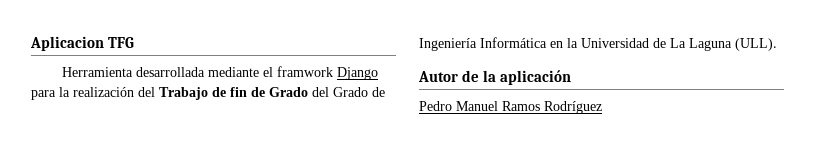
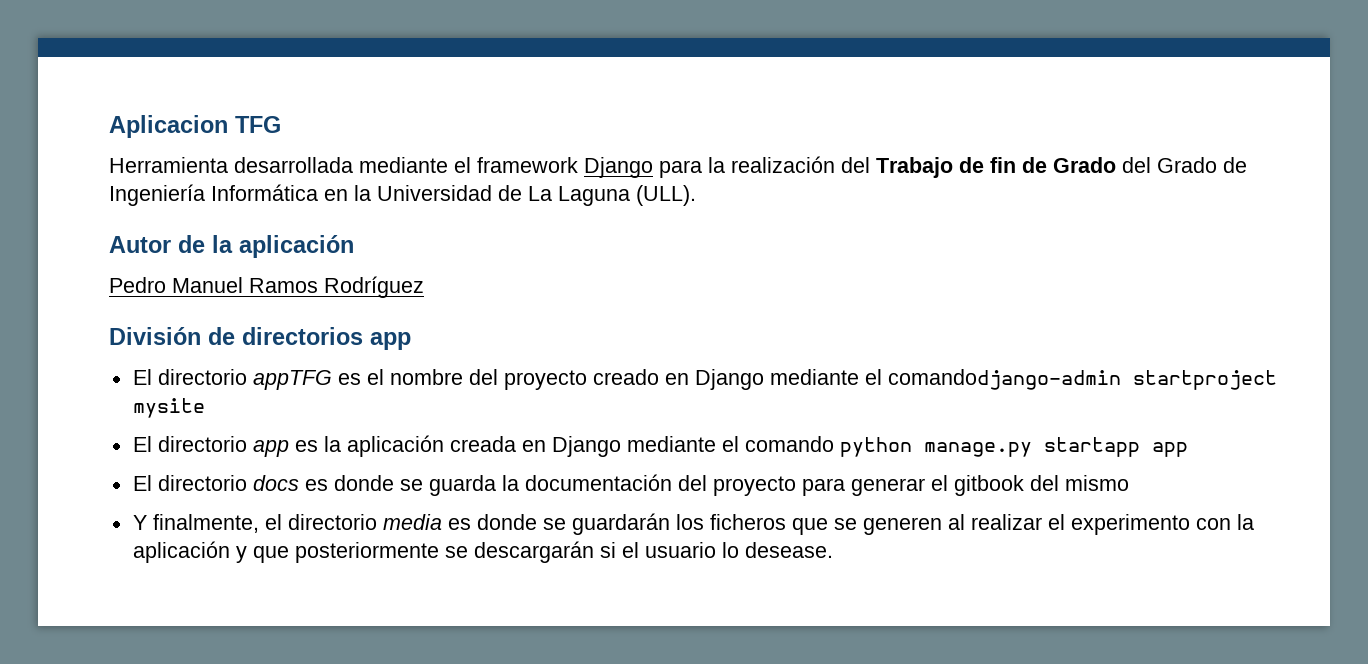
- Herramienta desarrollada mediante el framwork Django para la realización del Trabajo de fin de Grado del Grado de Ingeniería Informática en la Universidad de La Laguna (ULL).
+ Herramienta desarrollada mediante el framework Django para la realización del Trabajo de fin de Grado del Grado de Ingeniería Informática en la Universidad de La Laguna (ULL).
+ División de directorios app
+ El directorio appTFG es el nombre del proyecto creado en Django mediante el comandodjango-admin startproject mysite
+ El directorio app es la aplicación creada en Django mediante el comando python manage.py startapp app
+ El directorio docs es donde se guarda la documentación del proyecto para generar el gitbook del mismo
+ Y finalmente, el directorio media es donde se guardarán los ficheros que se generen al realizar el experimento con la aplicación y que posteriormente se descargarán si el usuario lo desease.

